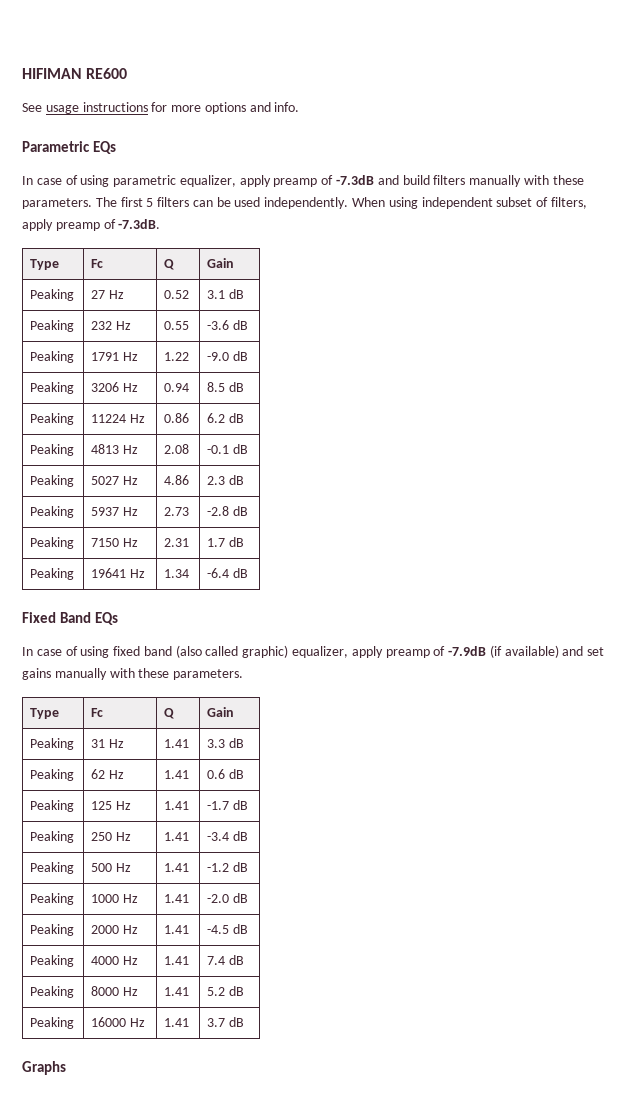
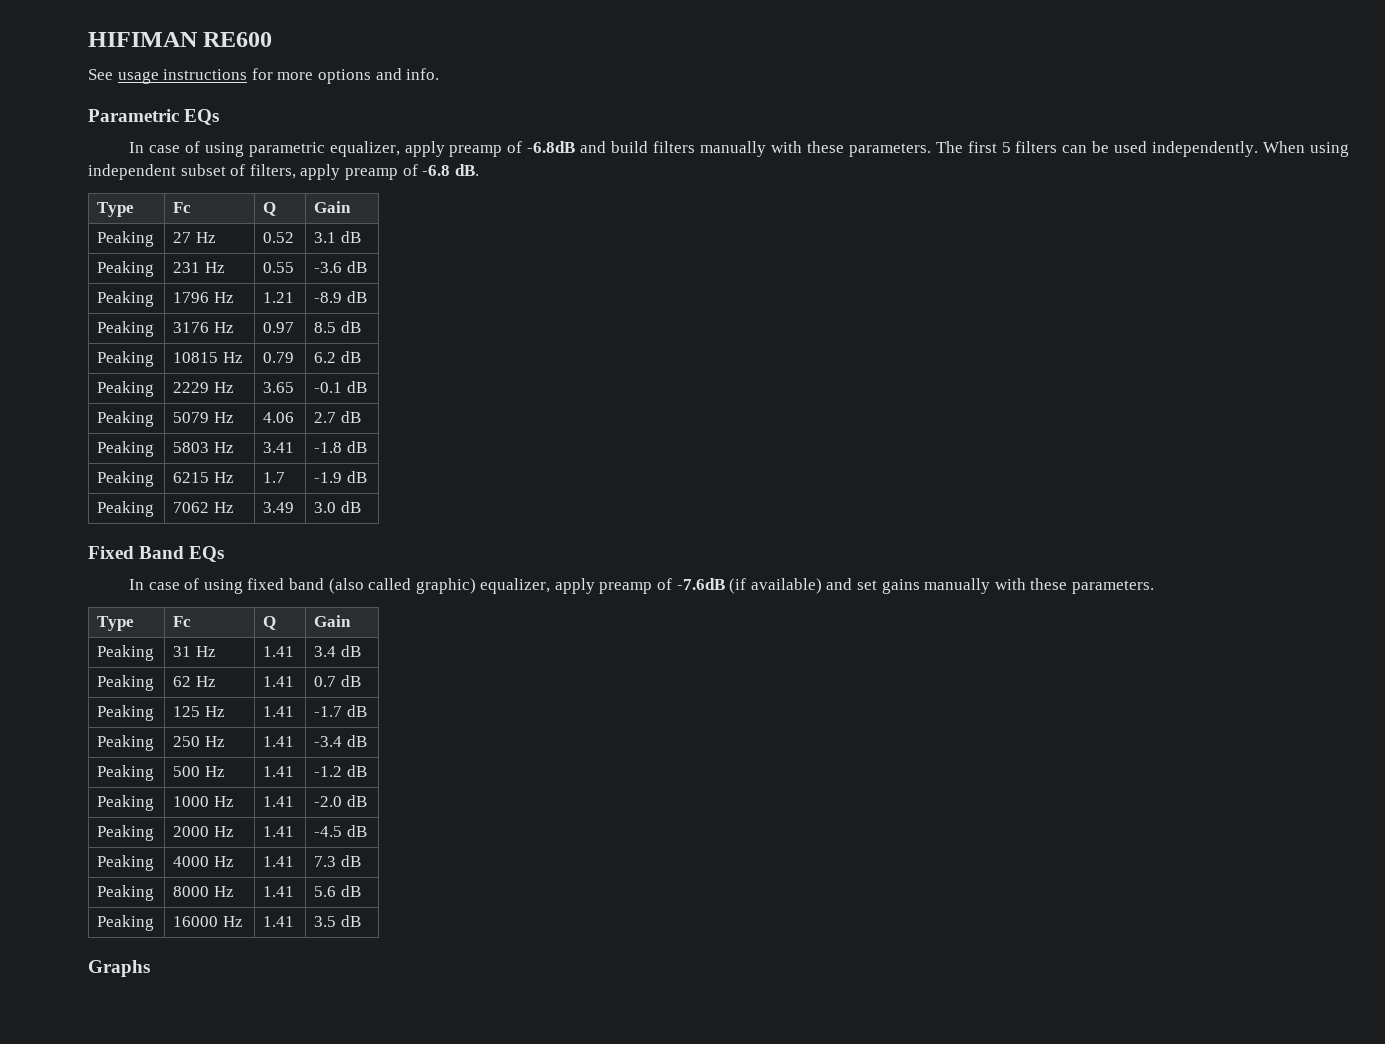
- In case of using parametric equalizer, apply preamp of -7.3dB and build filters manually with these parameters.
+ In case of using parametric equalizer, apply preamp of -6.8dB and build filters manually with these parameters.
- When using independent subset of filters, apply preamp of -7.3dB.
+ When using independent subset of filters, apply preamp of -6.8 dB.
- Peaking | 232 Hz | 0.55 | -3.6 dB
+ Peaking | 231 Hz | 0.55 | -3.6 dB
- Peaking | 1791 Hz | 1.22 | -9.0 dB
- Peaking | 3206 Hz | 0.94 | 8.5 dB
+ Peaking | 1796 Hz | 1.21 | -8.9 dB
+ Peaking | 3176 Hz | 0.97 | 8.5 dB
- Peaking | 11224 Hz | 0.86 | 6.2 dB
+ Peaking | 10815 Hz | 0.79 | 6.2 dB
- Peaking | 4813 Hz | 2.08 | -0.1 dB
+ Peaking | 2229 Hz | 3.65 | -0.1 dB
- Peaking | 5027 Hz | 4.86 | 2.3 dB
- Peaking | 5937 Hz | 2.73 | -2.8 dB
- Peaking | 7150 Hz | 2.31 | 1.7 dB
- Peaking | 19641 Hz | 1.34 | -6.4 dB
+ Peaking | 5079 Hz | 4.06 | 2.7 dB
+ Peaking | 5803 Hz | 3.41 | -1.8 dB
+ Peaking | 6215 Hz | 1.7 | -1.9 dB
+ Peaking | 7062 Hz | 3.49 | 3.0 dB
- In case of using fixed band (also called graphic) equalizer, apply preamp of -7.9dB (if available) and set gains manually with these parameters.
+ In case of using fixed band (also called graphic) equalizer, apply preamp of -7.6dB (if available) and set gains manually with these parameters.
- Peaking | 31 Hz | 1.41 | 3.3 dB
+ Peaking | 31 Hz | 1.41 | 3.4 dB
- Peaking | 62 Hz | 1.41 | 0.6 dB
+ Peaking | 62 Hz | 1.41 | 0.7 dB
- Peaking | 4000 Hz | 1.41 | 7.4 dB
+ Peaking | 4000 Hz | 1.41 | 7.3 dB
- Peaking | 8000 Hz | 1.41 | 5.2 dB
+ Peaking | 8000 Hz | 1.41 | 5.6 dB
- Peaking | 16000 Hz | 1.41 | 3.7 dB
+ Peaking | 16000 Hz | 1.41 | 3.5 dB

